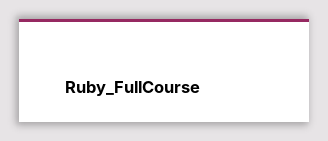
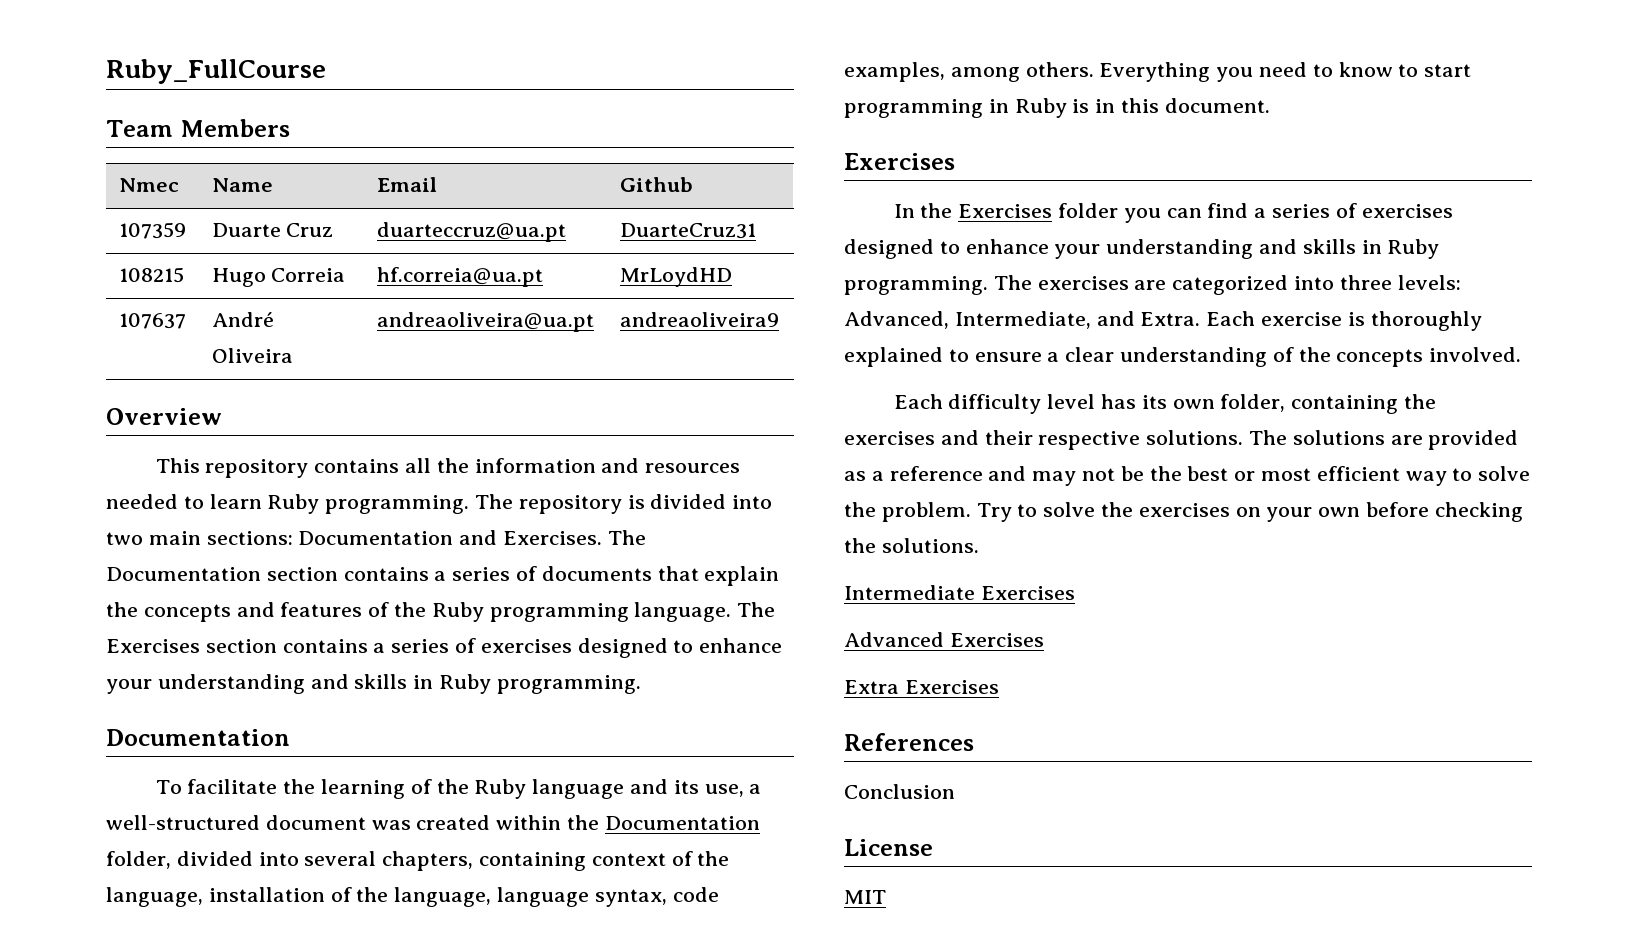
+ Team Members
+ Nmec | Name | Email | Github
+ 107359 | Duarte Cruz | duarteccruz@ua.pt | DuarteCruz31
+ 108215 | Hugo Correia | hf.correia@ua.pt | MrLoydHD
+ 107637 | André Oliveira | andreaoliveira@ua.pt | andreaoliveira9
+ Overview
+ This repository contains all the information and resources needed to learn Ruby programming. The repository is divided into two main sections: Documentation and Exercises. The Documentation section contains a series of documents that explain the concepts and features of the Ruby programming language. The Exercises section contains a series of exercises designed to enhance your understanding and skills in Ruby programming.
+ Documentation
+ To facilitate the learning of the Ruby language and its use, a well-structured document was created within the Documentation folder, divided into several chapters, containing context of the language, installation of the language, language syntax, code examples, among others. Everything you need to know to start programming in Ruby is in this document.
+ Exercises
+ In the Exercises folder you can find a series of exercises designed to enhance your understanding and skills in Ruby programming. The exercises are categorized into three levels: Advanced, Intermediate, and Extra. Each exercise is thoroughly explained to ensure a clear understanding of the concepts involved.
+ Each difficulty level has its own folder, containing the exercises and their respective solutions. The solutions are provided as a reference and may not be the best or most efficient way to solve the problem. Try to solve the exercises on your own before checking the solutions.
+ Intermediate Exercises
+ Advanced Exercises
+ Extra Exercises
+ References
+ Conclusion
+ License
+ MIT

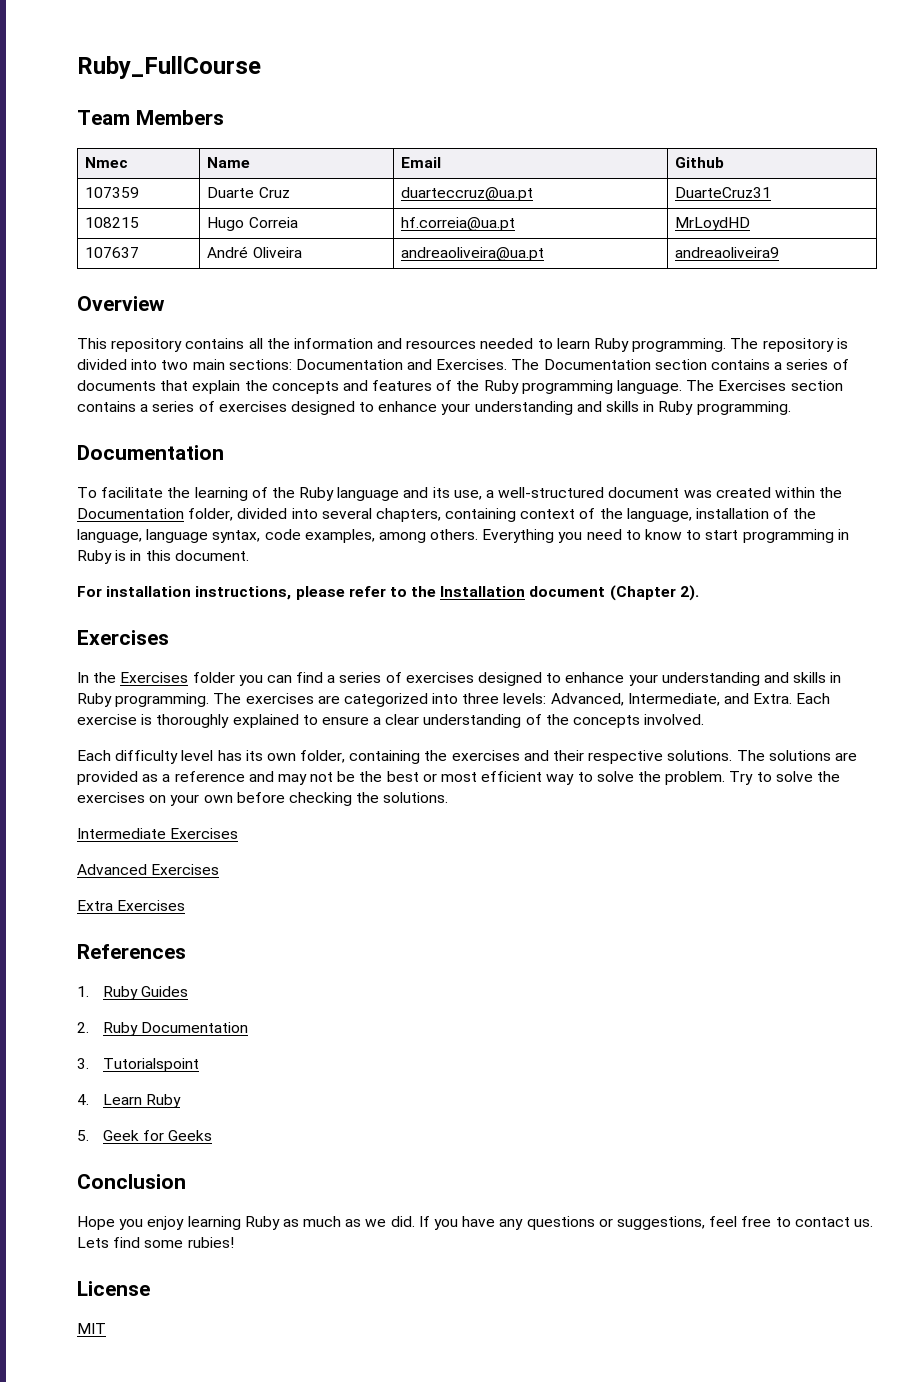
+ For installation instructions, please refer to the Installation document (Chapter 2).
+ 1. Ruby Guides
+ 2. Ruby Documentation
+ 3. Tutorialspoint
+ 4. Learn Ruby
+ 5. Geek for Geeks
  Conclusion
+ Hope you enjoy learning Ruby as much as we did. If you have any questions or suggestions, feel free to contact us. Lets find some rubies!

